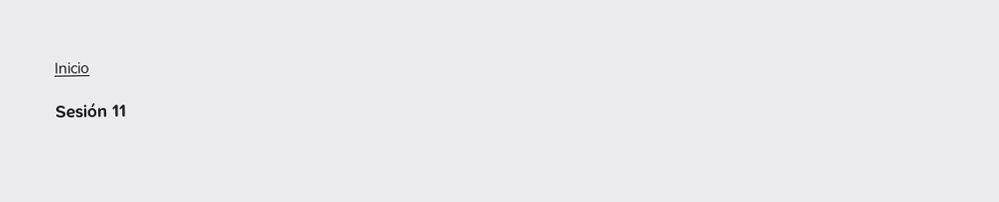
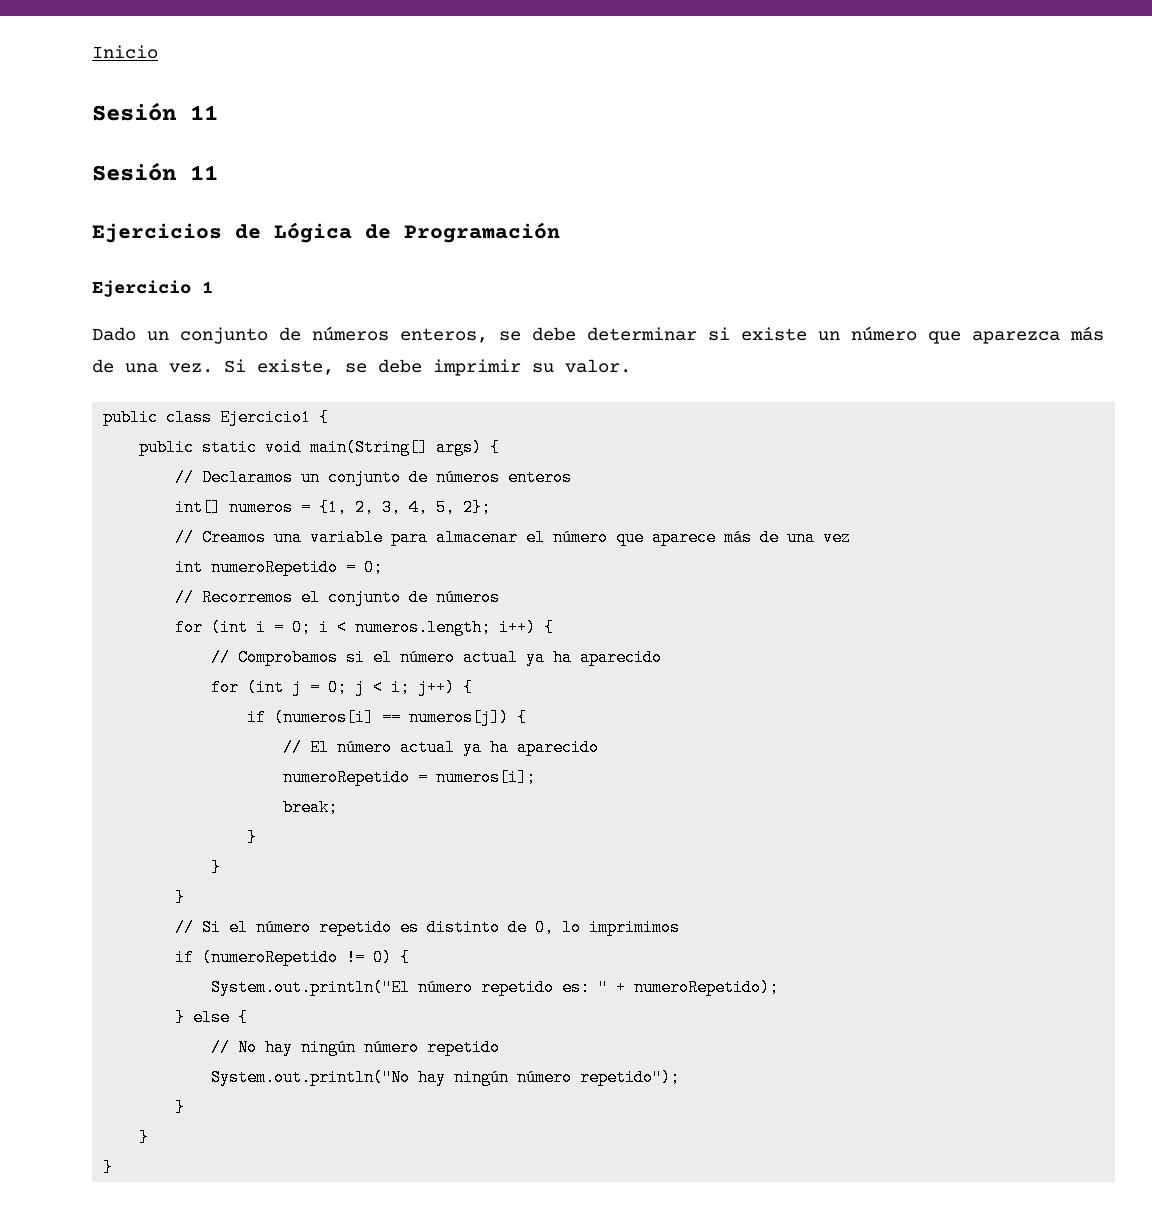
  Inicio
  Sesión 11
+ Sesión 11
+ Ejercicios de Lógica de Programación
+ Ejercicio 1
+ Dado un conjunto de números enteros, se debe determinar si existe un número que aparezca más de una vez. Si existe, se debe imprimir su valor.
+ public class Ejercicio1 {
+ public static void main(String[] args) {
+ // Declaramos un conjunto de números enteros
+ int[] numeros = {1, 2, 3, 4, 5, 2};
+ // Creamos una variable para almacenar el número que aparece más de una vez
+ int numeroRepetido = 0;
+ // Recorremos el conjunto de números
+ for (int i = 0; i < numeros.length; i++) {
+ // Comprobamos si el número actual ya ha aparecido
+ for (int j = 0; j < i; j++) {
+ if (numeros[i] == numeros[j]) {
+ // El número actual ya ha aparecido
+ numeroRepetido = numeros[i];
+ break;
+ }
+ }
+ }
+ // Si el número repetido es distinto de 0, lo imprimimos
+ if (numeroRepetido != 0) {
+ System.out.println("El número repetido es: " + numeroRepetido);
+ } else {
+ // No hay ningún número repetido
+ System.out.println("No hay ningún número repetido");
+ }
+ }
+ }

